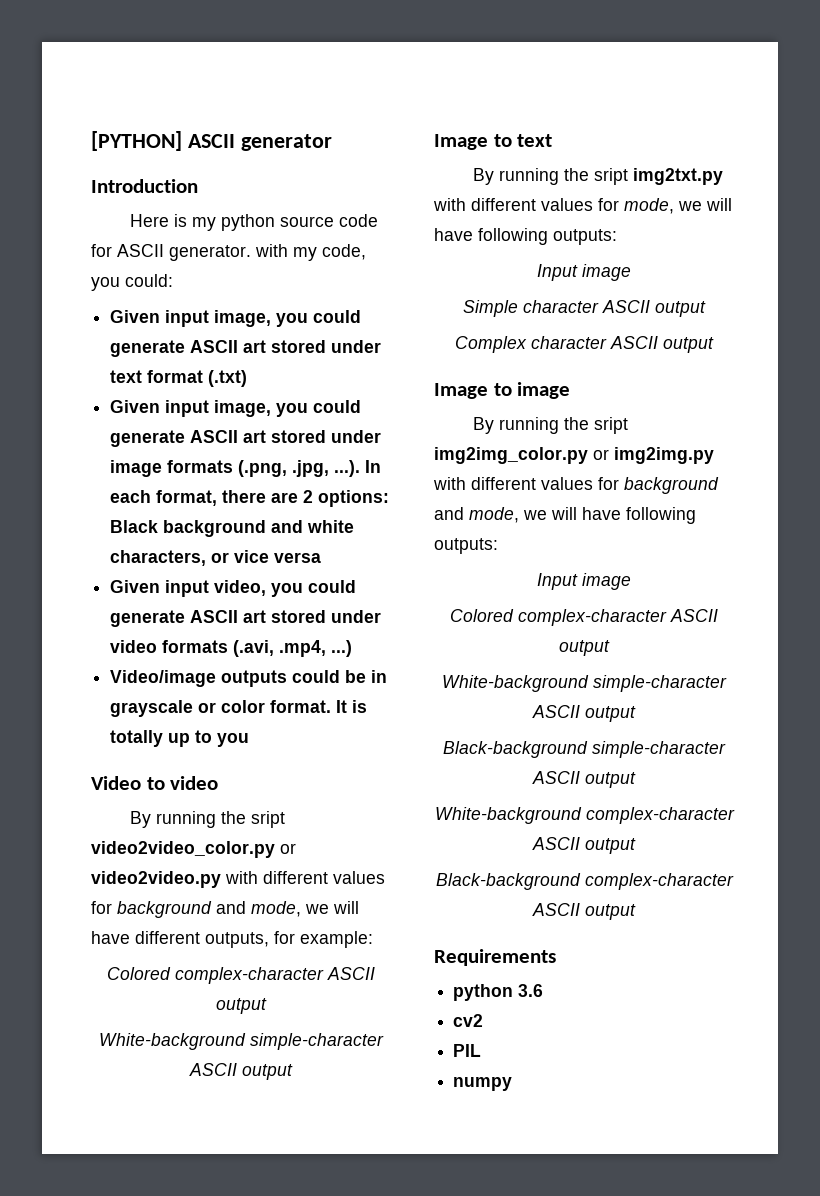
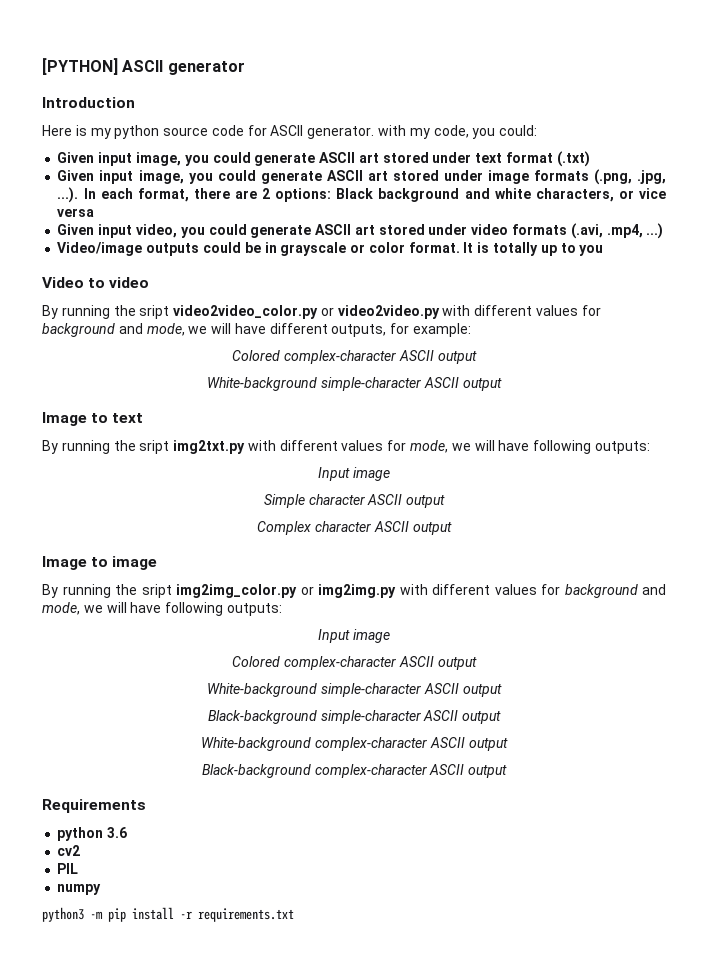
+ python3 -m pip install -r requirements.txt

